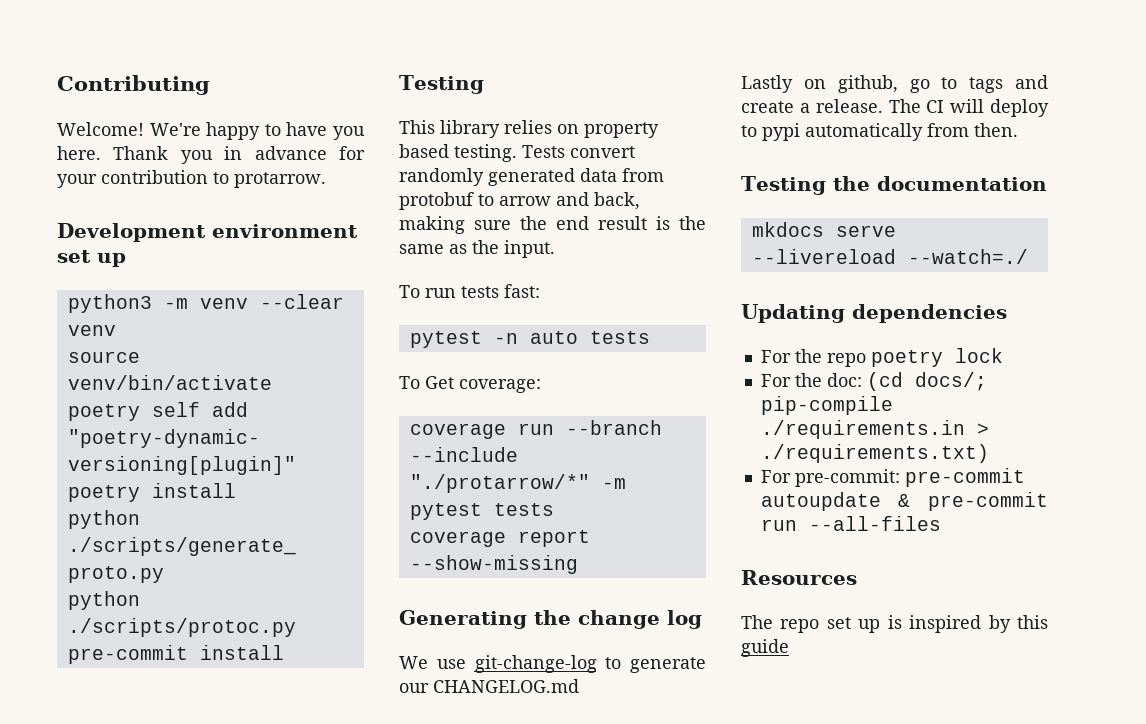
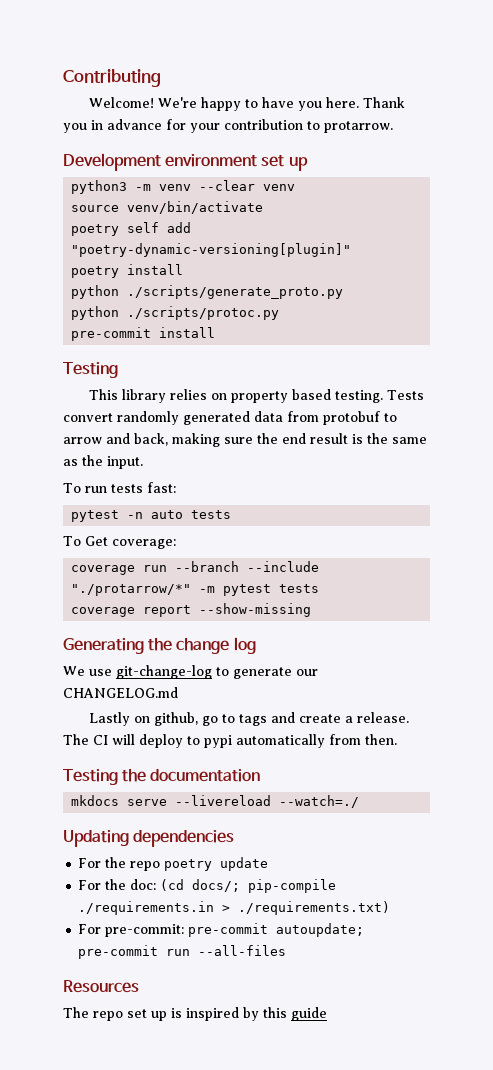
- For the repo poetry lock
+ For the repo poetry update
- For pre-commit: pre-commit autoupdate & pre-commit run --all-files
+ For pre-commit: pre-commit autoupdate; pre-commit run --all-files

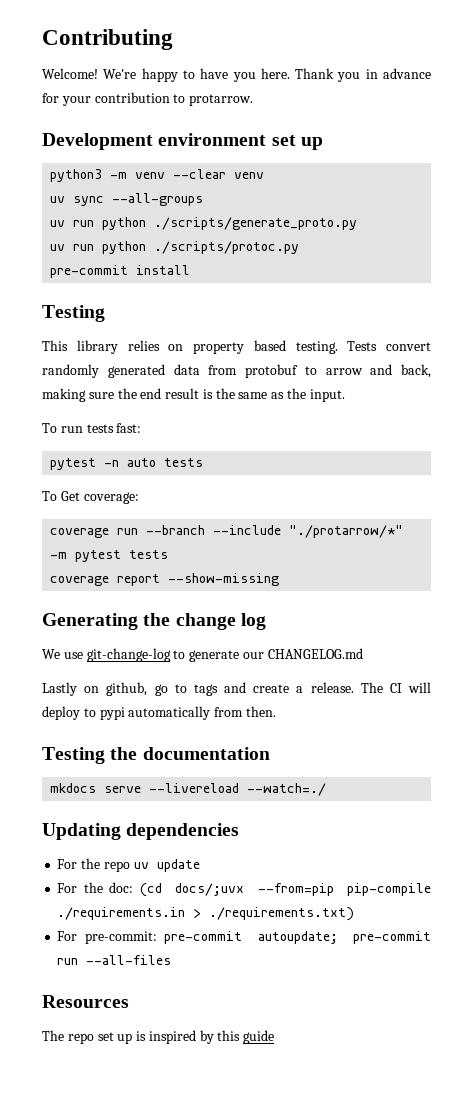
- source venv/bin/activate
- poetry self add "poetry-dynamic-versioning[plugin]"
- poetry install
- python ./scripts/generate_proto.py
+ uv sync --all-groups
+ uv run python ./scripts/generate_proto.py
- python ./scripts/protoc.py
+ uv run python ./scripts/protoc.py
- For the repo poetry update
+ For the repo uv update
- For the doc: (cd docs/; pip-compile ./requirements.in > ./requirements.txt)
+ For the doc: (cd docs/;uvx --from=pip pip-compile ./requirements.in > ./requirements.txt)

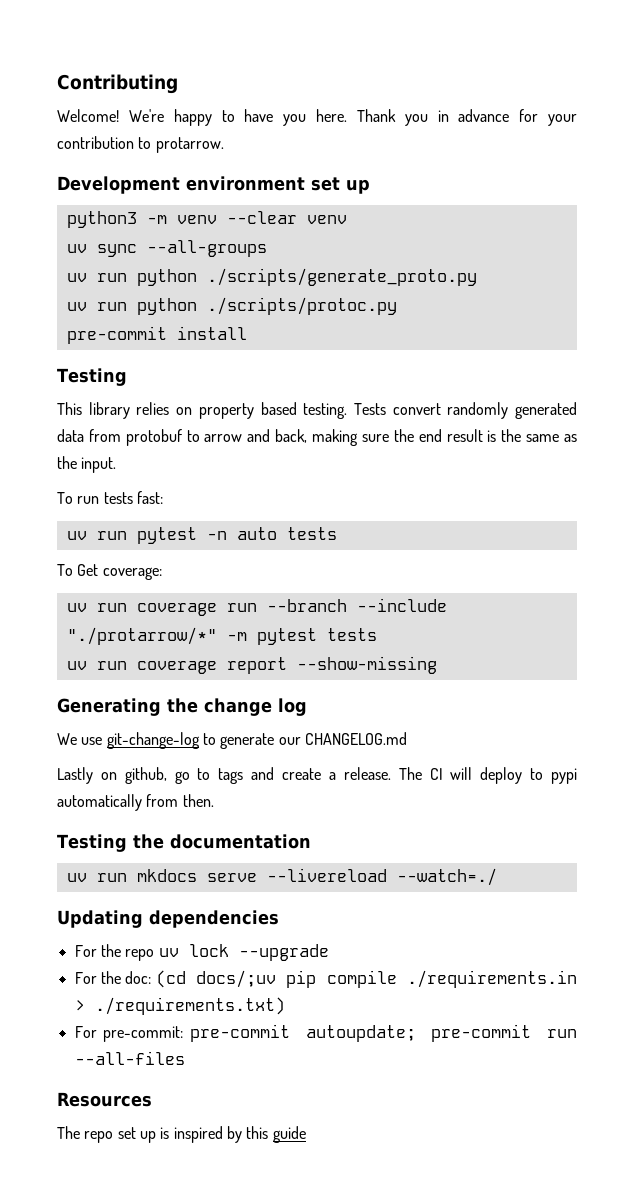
- pytest -n auto tests
+ uv run pytest -n auto tests
- coverage run --branch --include "./protarrow/*" -m pytest tests
+ uv run coverage run --branch --include "./protarrow/*" -m pytest tests
- coverage report --show-missing
+ uv run coverage report --show-missing
- mkdocs serve --livereload --watch=./
+ uv run mkdocs serve --livereload --watch=./
- For the repo uv update
+ For the repo uv lock --upgrade
- For the doc: (cd docs/;uvx --from=pip pip-compile ./requirements.in > ./requirements.txt)
+ For the doc: (cd docs/;uv pip compile ./requirements.in > ./requirements.txt)

